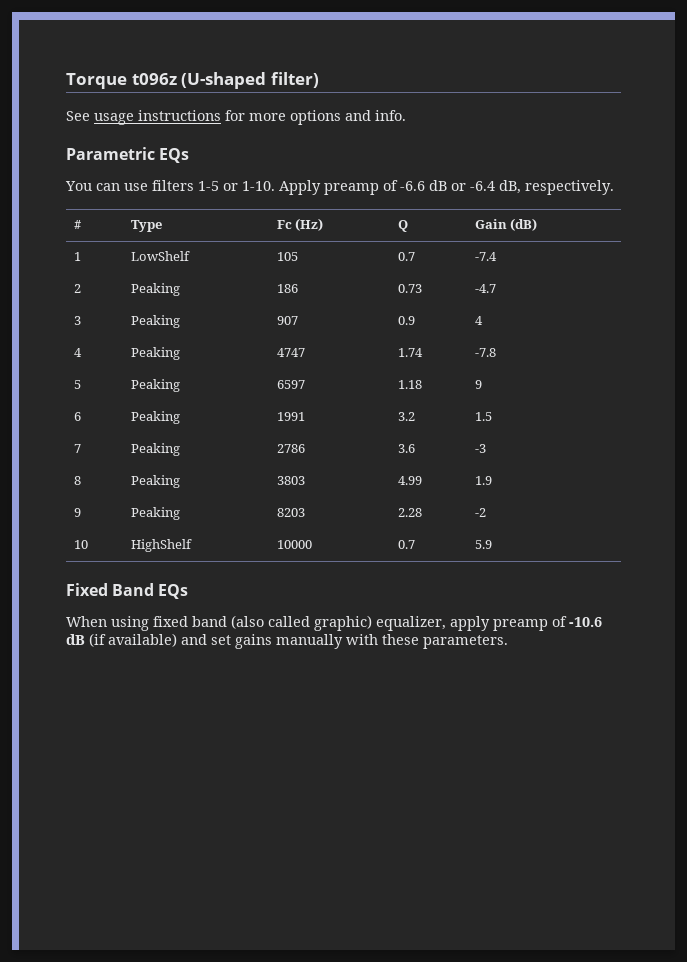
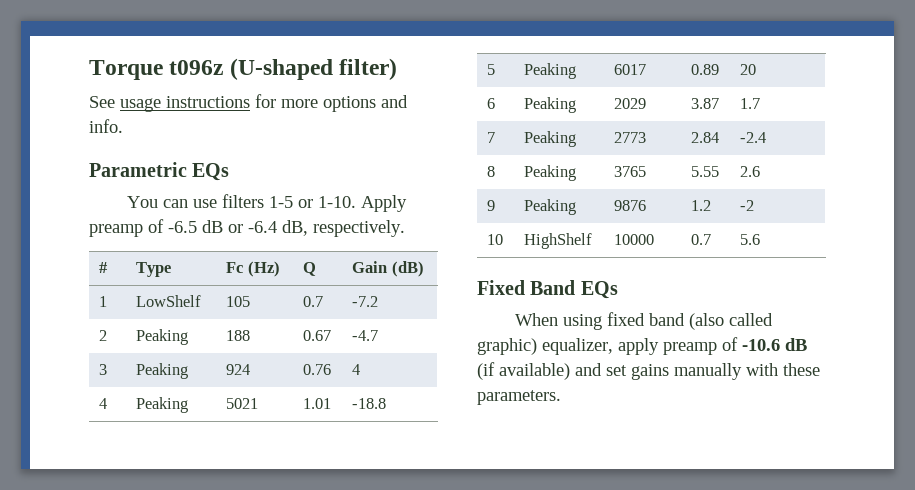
- Apply preamp of -6.6 dB or -6.4 dB, respectively.
+ Apply preamp of -6.5 dB or -6.4 dB, respectively.
- 1 | LowShelf | 105 | 0.7 | -7.4
+ 1 | LowShelf | 105 | 0.7 | -7.2
- 2 | Peaking | 186 | 0.73 | -4.7
+ 2 | Peaking | 188 | 0.67 | -4.7
- 3 | Peaking | 907 | 0.9 | 4
+ 3 | Peaking | 924 | 0.76 | 4
- 4 | Peaking | 4747 | 1.74 | -7.8
+ 4 | Peaking | 5021 | 1.01 | -18.8
- 5 | Peaking | 6597 | 1.18 | 9
+ 5 | Peaking | 6017 | 0.89 | 20
- 6 | Peaking | 1991 | 3.2 | 1.5
+ 6 | Peaking | 2029 | 3.87 | 1.7
- 7 | Peaking | 2786 | 3.6 | -3
+ 7 | Peaking | 2773 | 2.84 | -2.4
- 8 | Peaking | 3803 | 4.99 | 1.9
+ 8 | Peaking | 3765 | 5.55 | 2.6
- 9 | Peaking | 8203 | 2.28 | -2
+ 9 | Peaking | 9876 | 1.2 | -2
- 10 | HighShelf | 10000 | 0.7 | 5.9
+ 10 | HighShelf | 10000 | 0.7 | 5.6

